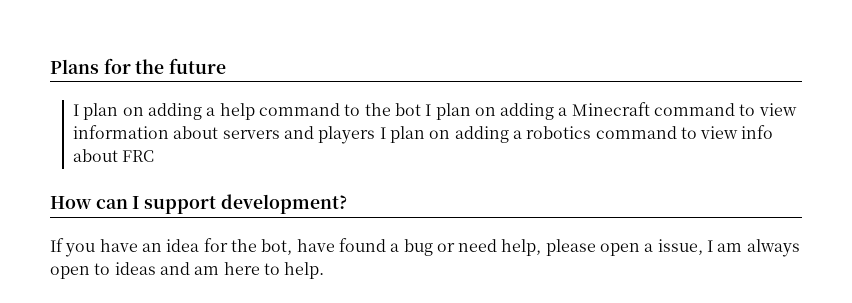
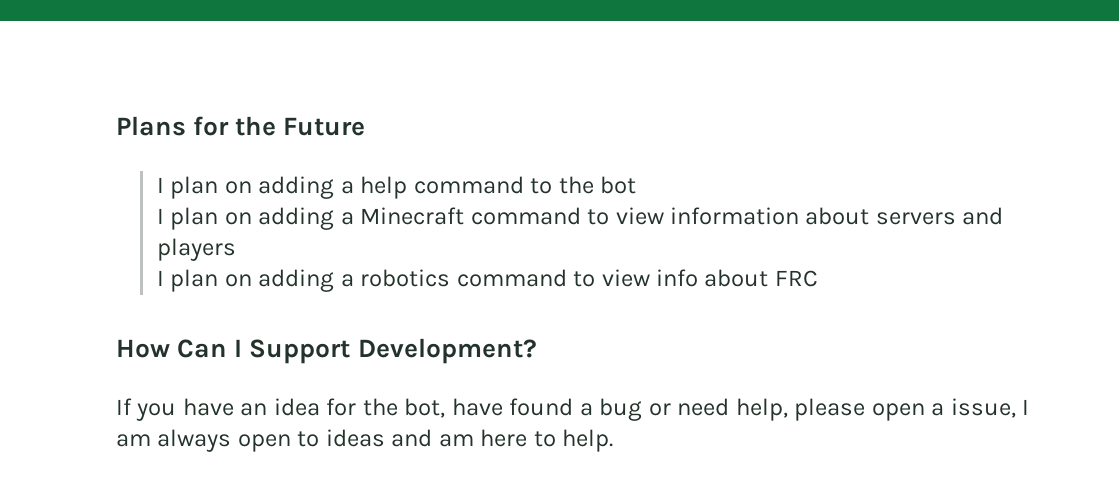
- Plans for the future
+ Plans for the Future
- I plan on adding a help command to the bot I plan on adding a Minecraft command to view information about servers and players I plan on adding a robotics command to view info about FRC
+ I plan on adding a help command to the bot
+ I plan on adding a Minecraft command to view information about servers and players
+ I plan on adding a robotics command to view info about FRC
- How can I support development?
+ How Can I Support Development?

